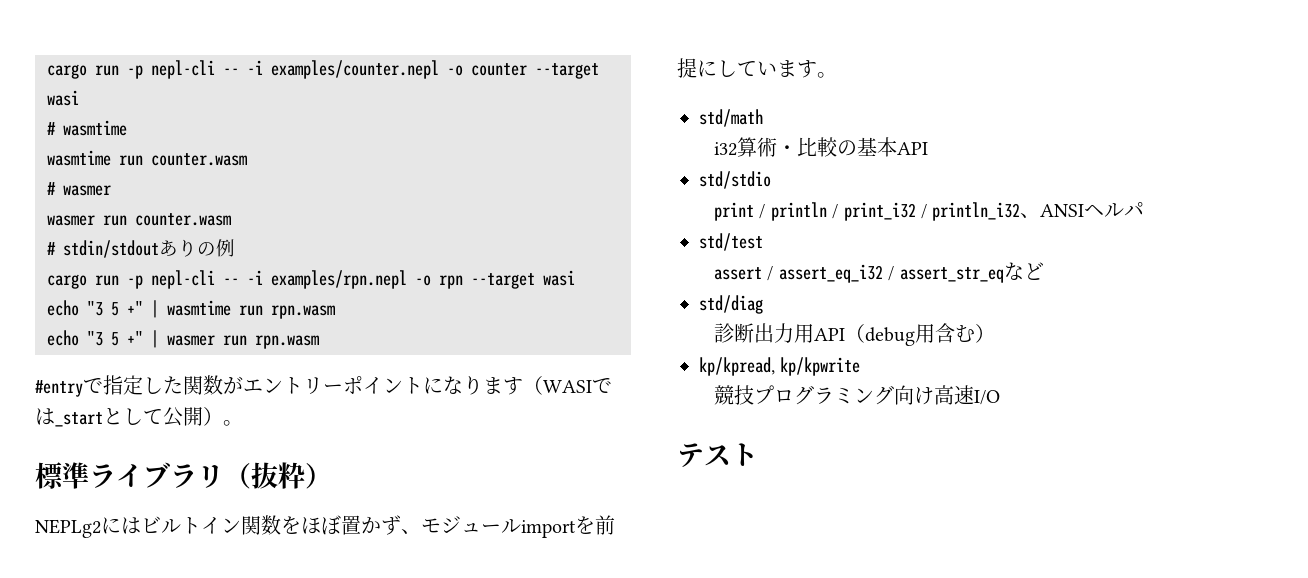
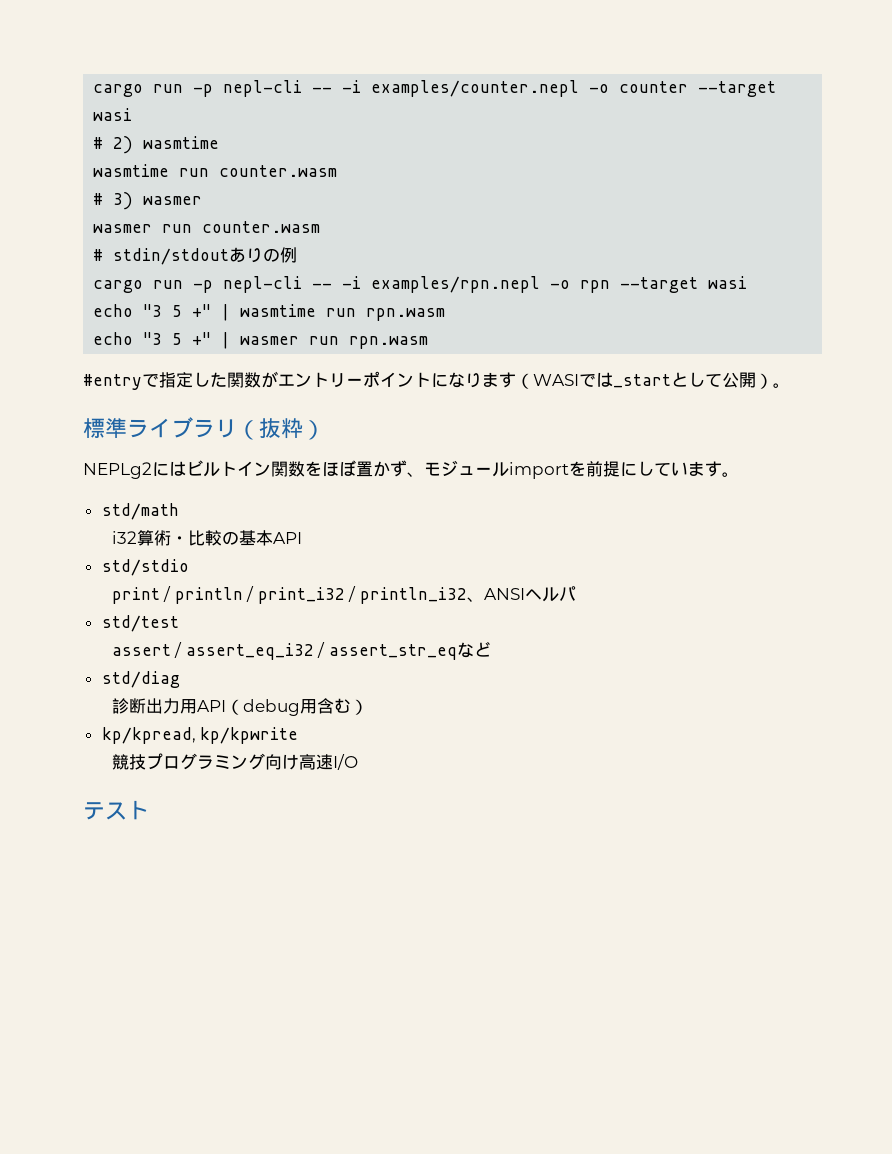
- # wasmtime
+ # 2) wasmtime
- # wasmer
+ # 3) wasmer

